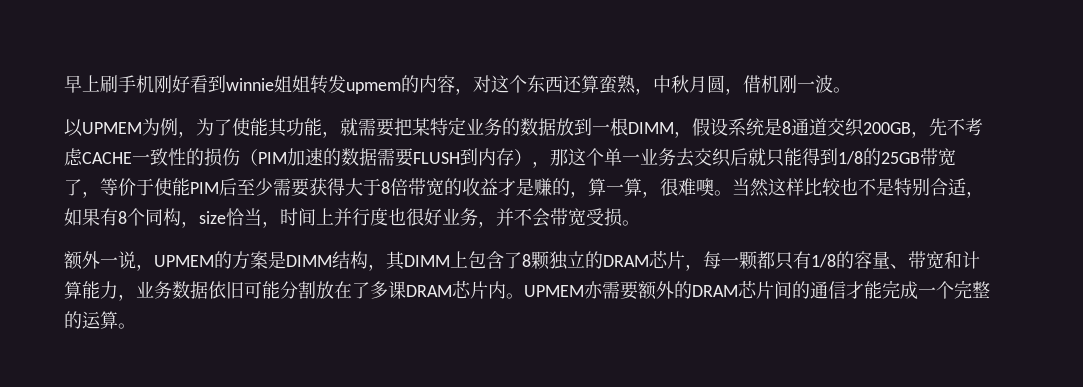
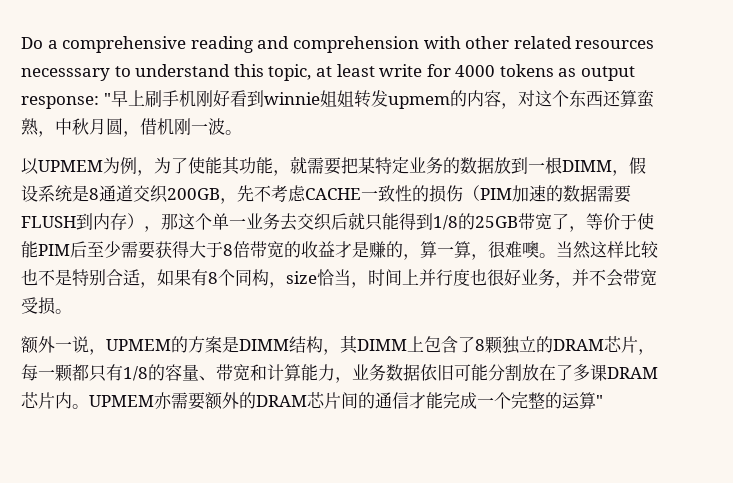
- 早上刷手机刚好看到winnie姐姐转发upmem的内容，对这个东西还算蛮熟，中秋月圆，借机刚一波。
+ Do a comprehensive reading and comprehension with other related resources necesssary to understand this topic, at least write for 4000 tokens as output response: "早上刷手机刚好看到winnie姐姐转发upmem的内容，对这个东西还算蛮熟，中秋月圆，借机刚一波。
- UPMEM亦需要额外的DRAM芯片间的通信才能完成一个完整的运算。
+ UPMEM亦需要额外的DRAM芯片间的通信才能完成一个完整的运算"

